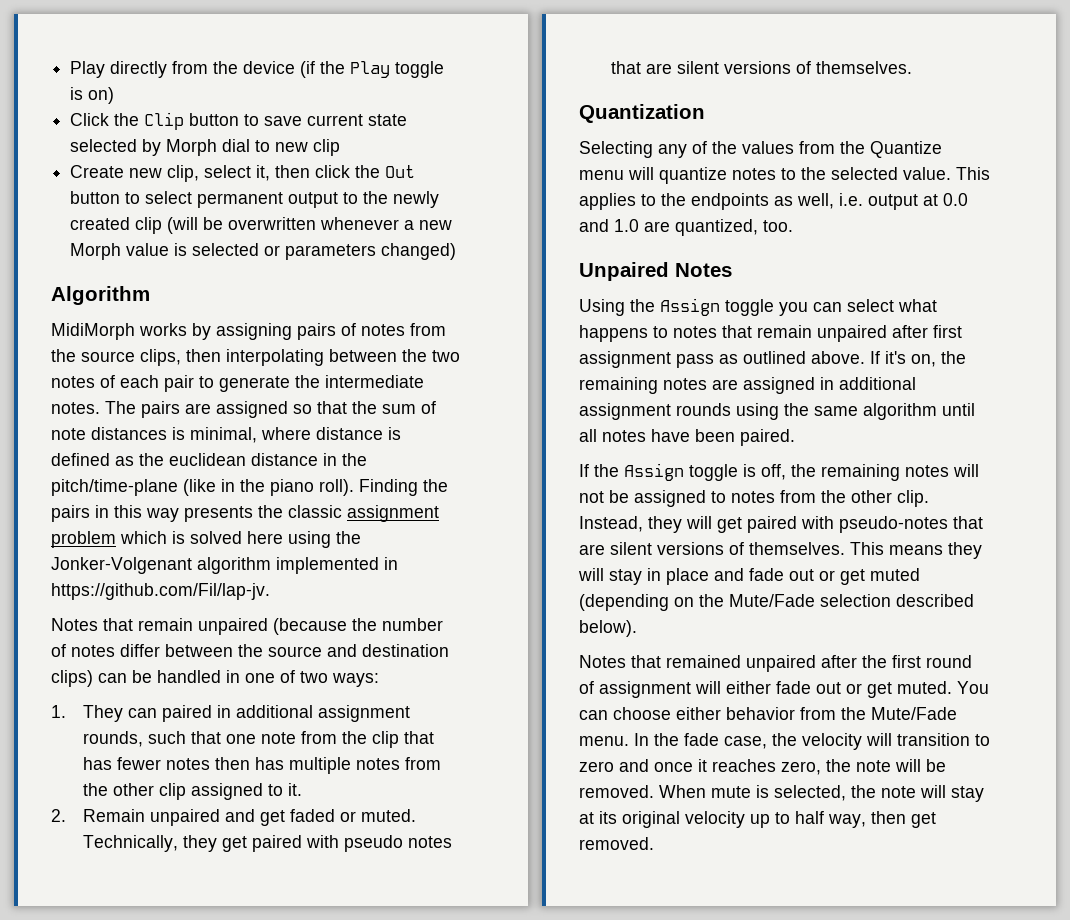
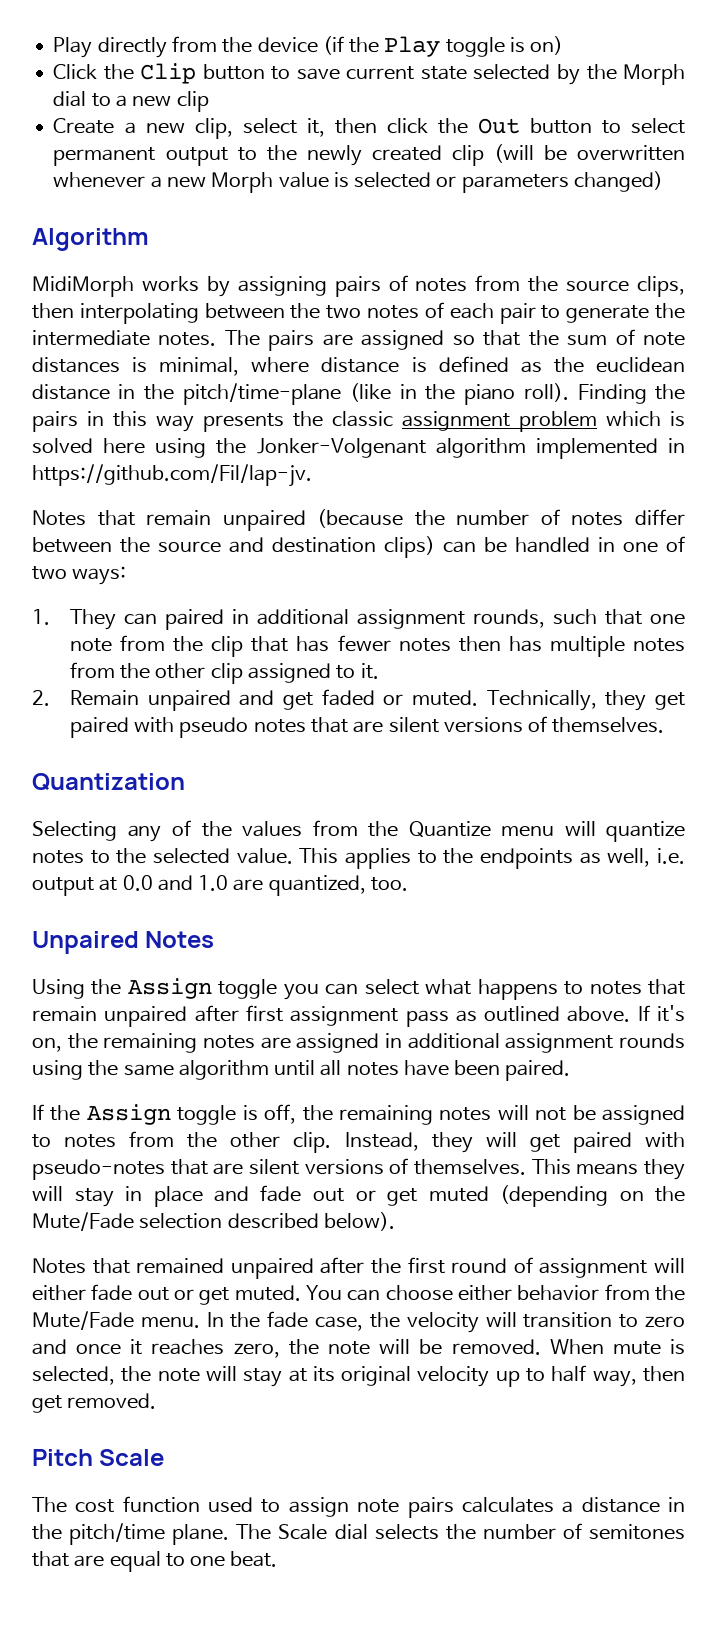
- Click the Clip button to save current state selected by Morph dial to new clip
+ Click the Clip button to save current state selected by the Morph dial to a new clip
- Create new clip, select it, then click the Out button to select permanent output to the newly created clip (will be overwritten whenever a new Morph value is selected or parameters changed)
+ Create a new clip, select it, then click the Out button to select permanent output to the newly created clip (will be overwritten whenever a new Morph value is selected or parameters changed)
+ Pitch Scale
+ The cost function used to assign note pairs calculates a distance in the pitch/time plane. The Scale dial selects the number of semitones that are equal to one beat.

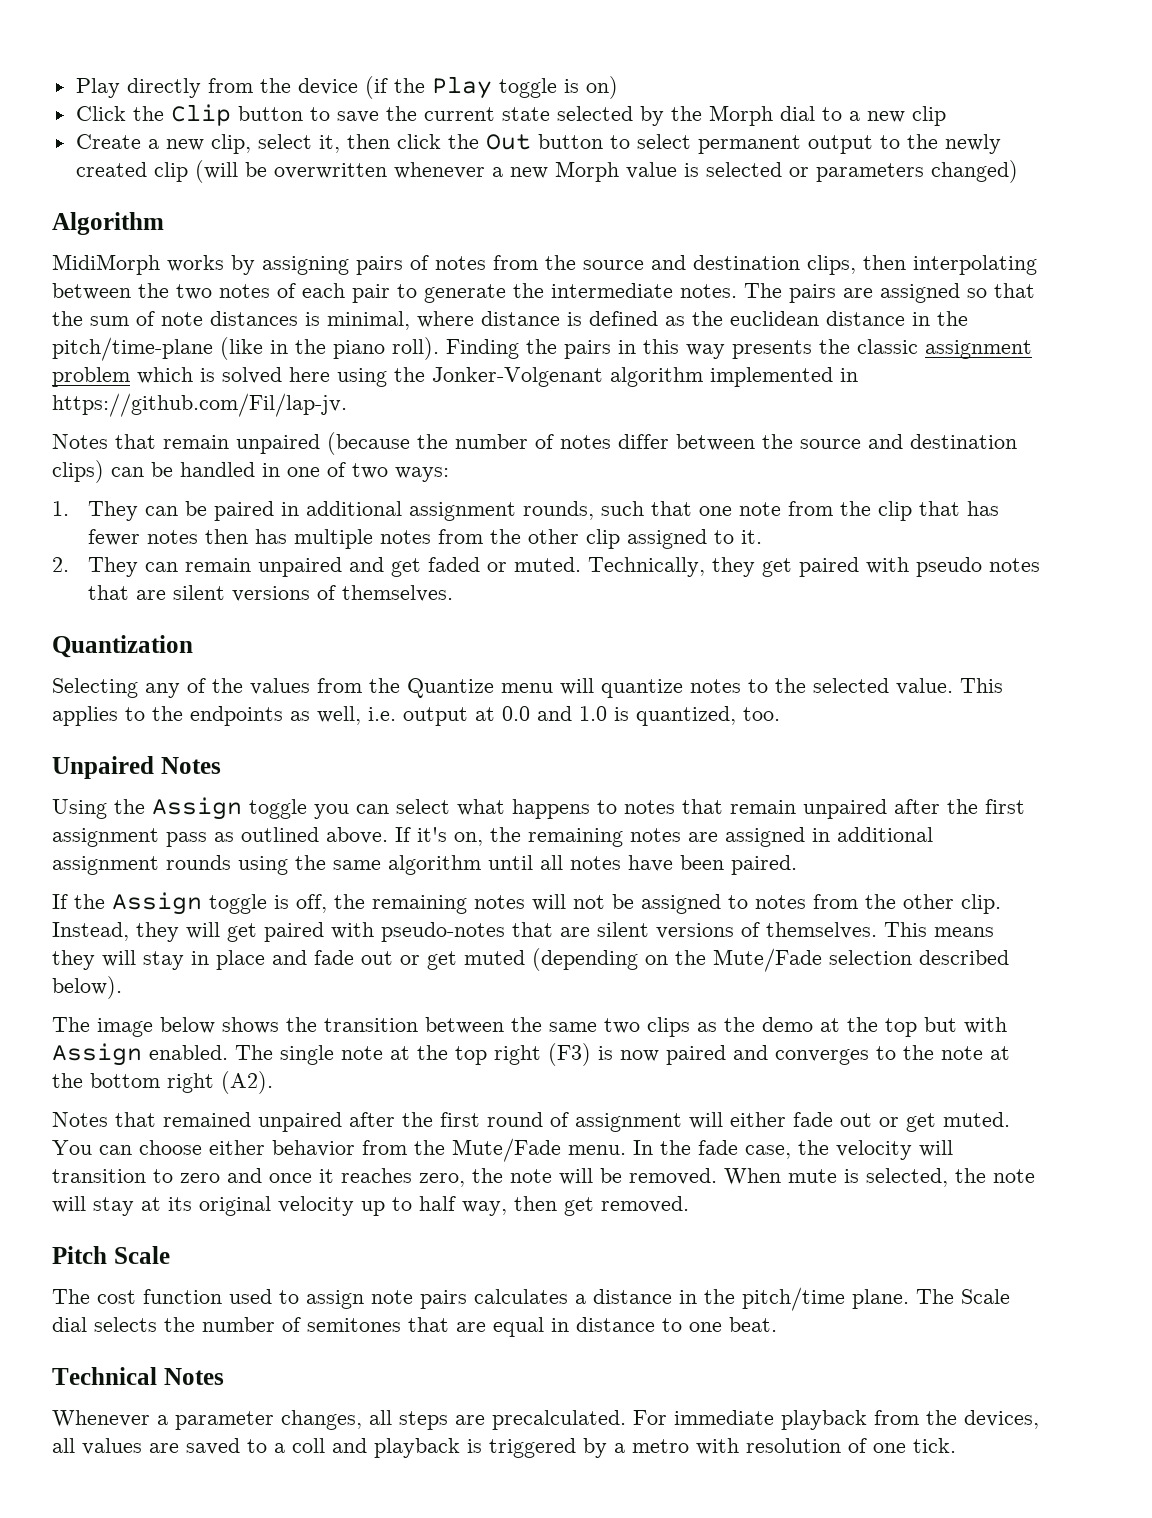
- Click the Clip button to save current state selected by the Morph dial to a new clip
+ Click the Clip button to save the current state selected by the Morph dial to a new clip
- MidiMorph works by assigning pairs of notes from the source clips, then interpolating between the two notes of each pair to generate the intermediate notes.
+ MidiMorph works by assigning pairs of notes from the source and destination clips, then interpolating between the two notes of each pair to generate the intermediate notes.
- 1. They can paired in additional assignment rounds, such that one note from the clip that has fewer notes then has multiple notes from the other clip assigned to it.
+ 1. They can be paired in additional assignment rounds, such that one note from the clip that has fewer notes then has multiple notes from the other clip assigned to it.
- 2. Remain unpaired and get faded or muted.
+ 2. They can remain unpaired and get faded or muted.
- This applies to the endpoints as well, i.e. output at 0.0 and 1.0 are quantized, too.
+ This applies to the endpoints as well, i.e. output at 0.0 and 1.0 is quantized, too.
- Using the Assign toggle you can select what happens to notes that remain unpaired after first assignment pass as outlined above.
+ Using the Assign toggle you can select what happens to notes that remain unpaired after the first assignment pass as outlined above.
+ The image below shows the transition between the same two clips as the demo at the top but with Assign enabled. The single note at the top right (F3) is now paired and converges to the note at the bottom right (A2).
- The Scale dial selects the number of semitones that are equal to one beat.
+ The Scale dial selects the number of semitones that are equal in distance to one beat.
+ Technical Notes
+ Whenever a parameter changes, all steps are precalculated. For immediate playback from the devices, all values are saved to a coll and playback is triggered by a metro with resolution of one tick.

